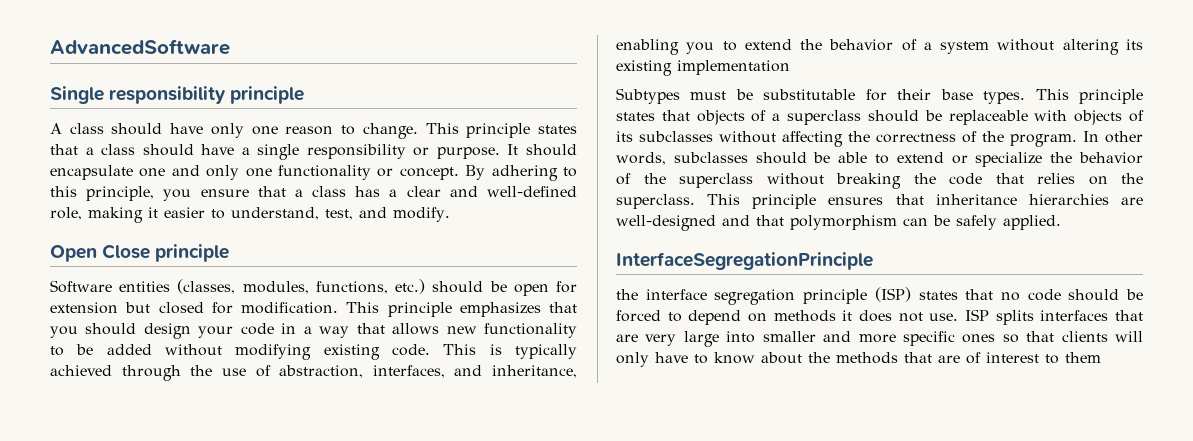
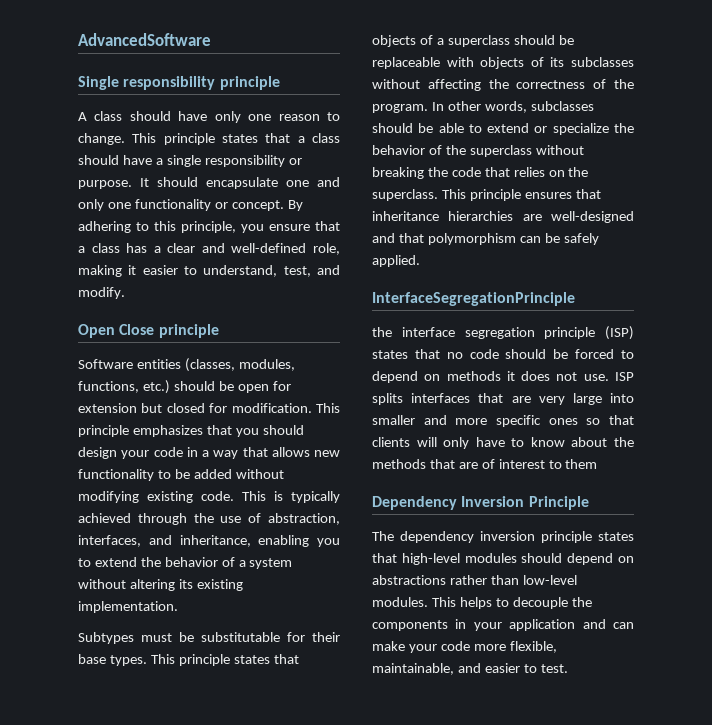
- This is typically achieved through the use of abstraction, interfaces, and inheritance, enabling you to extend the behavior of a system without altering its existing implementation
+ This is typically achieved through the use of abstraction, interfaces, and inheritance, enabling you to extend the behavior of a system without altering its existing implementation.
+ Dependency Inversion Principle
+ The dependency inversion principle states that high-level modules should depend on abstractions rather than low-level modules. This helps to decouple the components in your application and can make your code more flexible, maintainable, and easier to test.

